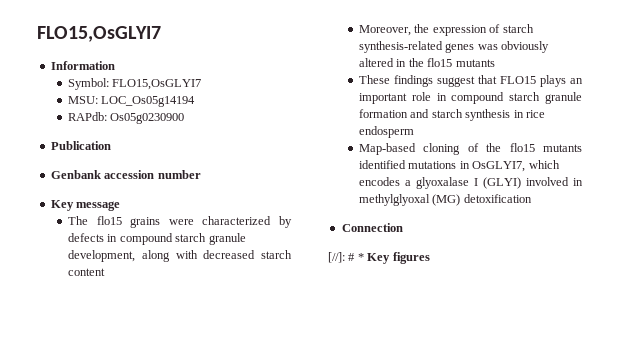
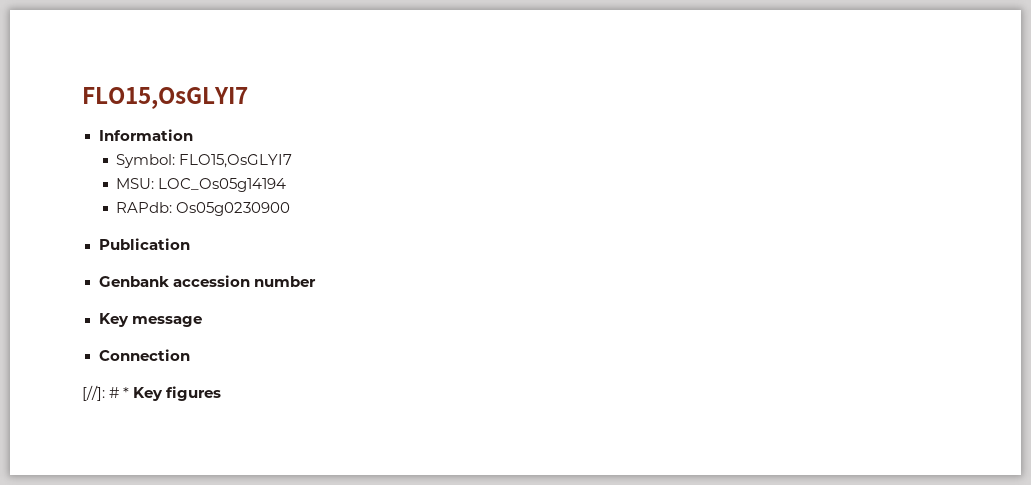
- The flo15 grains were characterized by defects in compound starch granule development, along with decreased starch content
- Moreover, the expression of starch synthesis-related genes was obviously altered in the flo15 mutants
- These findings suggest that FLO15 plays an important role in compound starch granule formation and starch synthesis in rice endosperm
- Map-based cloning of the flo15 mutants identified mutations in OsGLYI7, which encodes a glyoxalase I (GLYI) involved in methylglyoxal (MG) detoxification

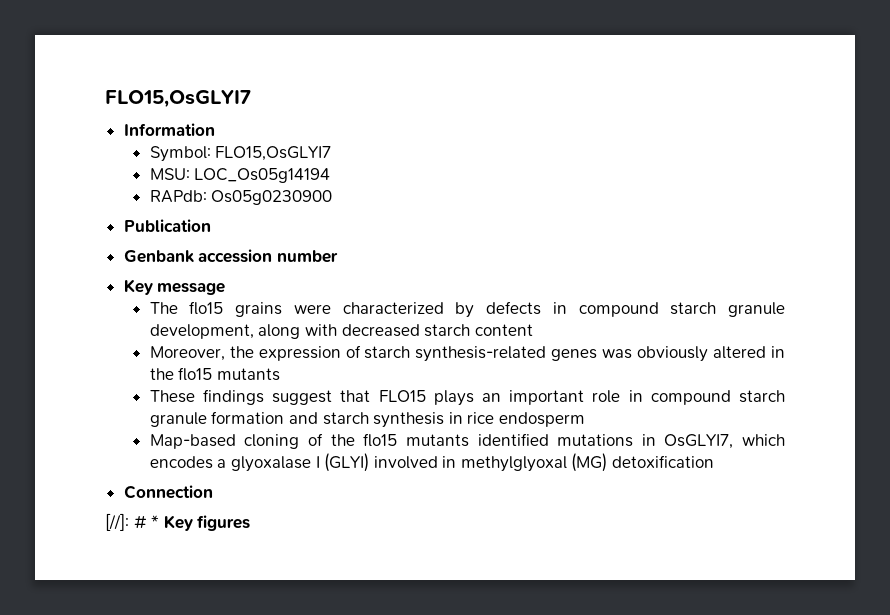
+ The flo15 grains were characterized by defects in compound starch granule development, along with decreased starch content
+ Moreover, the expression of starch synthesis-related genes was obviously altered in the flo15 mutants
+ These findings suggest that FLO15 plays an important role in compound starch granule formation and starch synthesis in rice endosperm
+ Map-based cloning of the flo15 mutants identified mutations in OsGLYI7, which encodes a glyoxalase I (GLYI) involved in methylglyoxal (MG) detoxification

